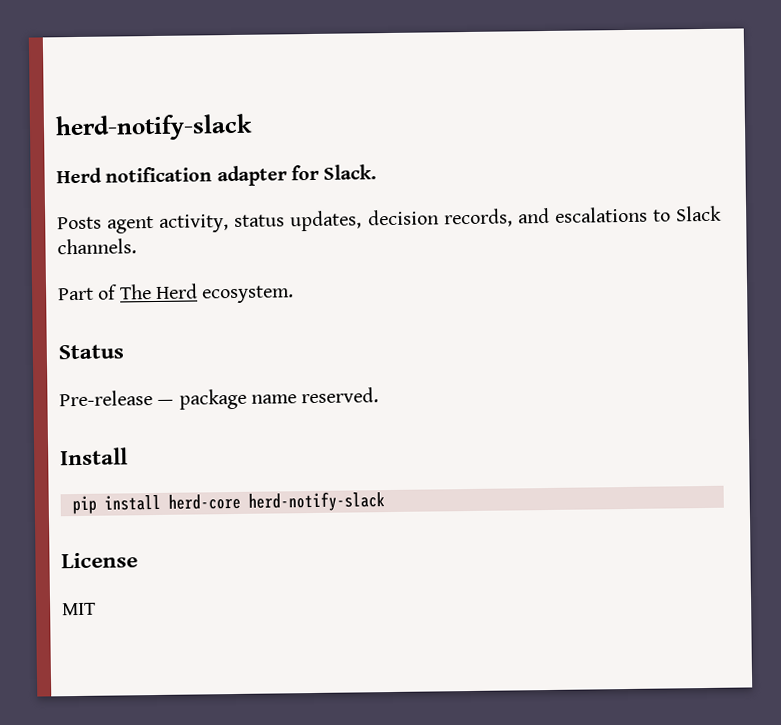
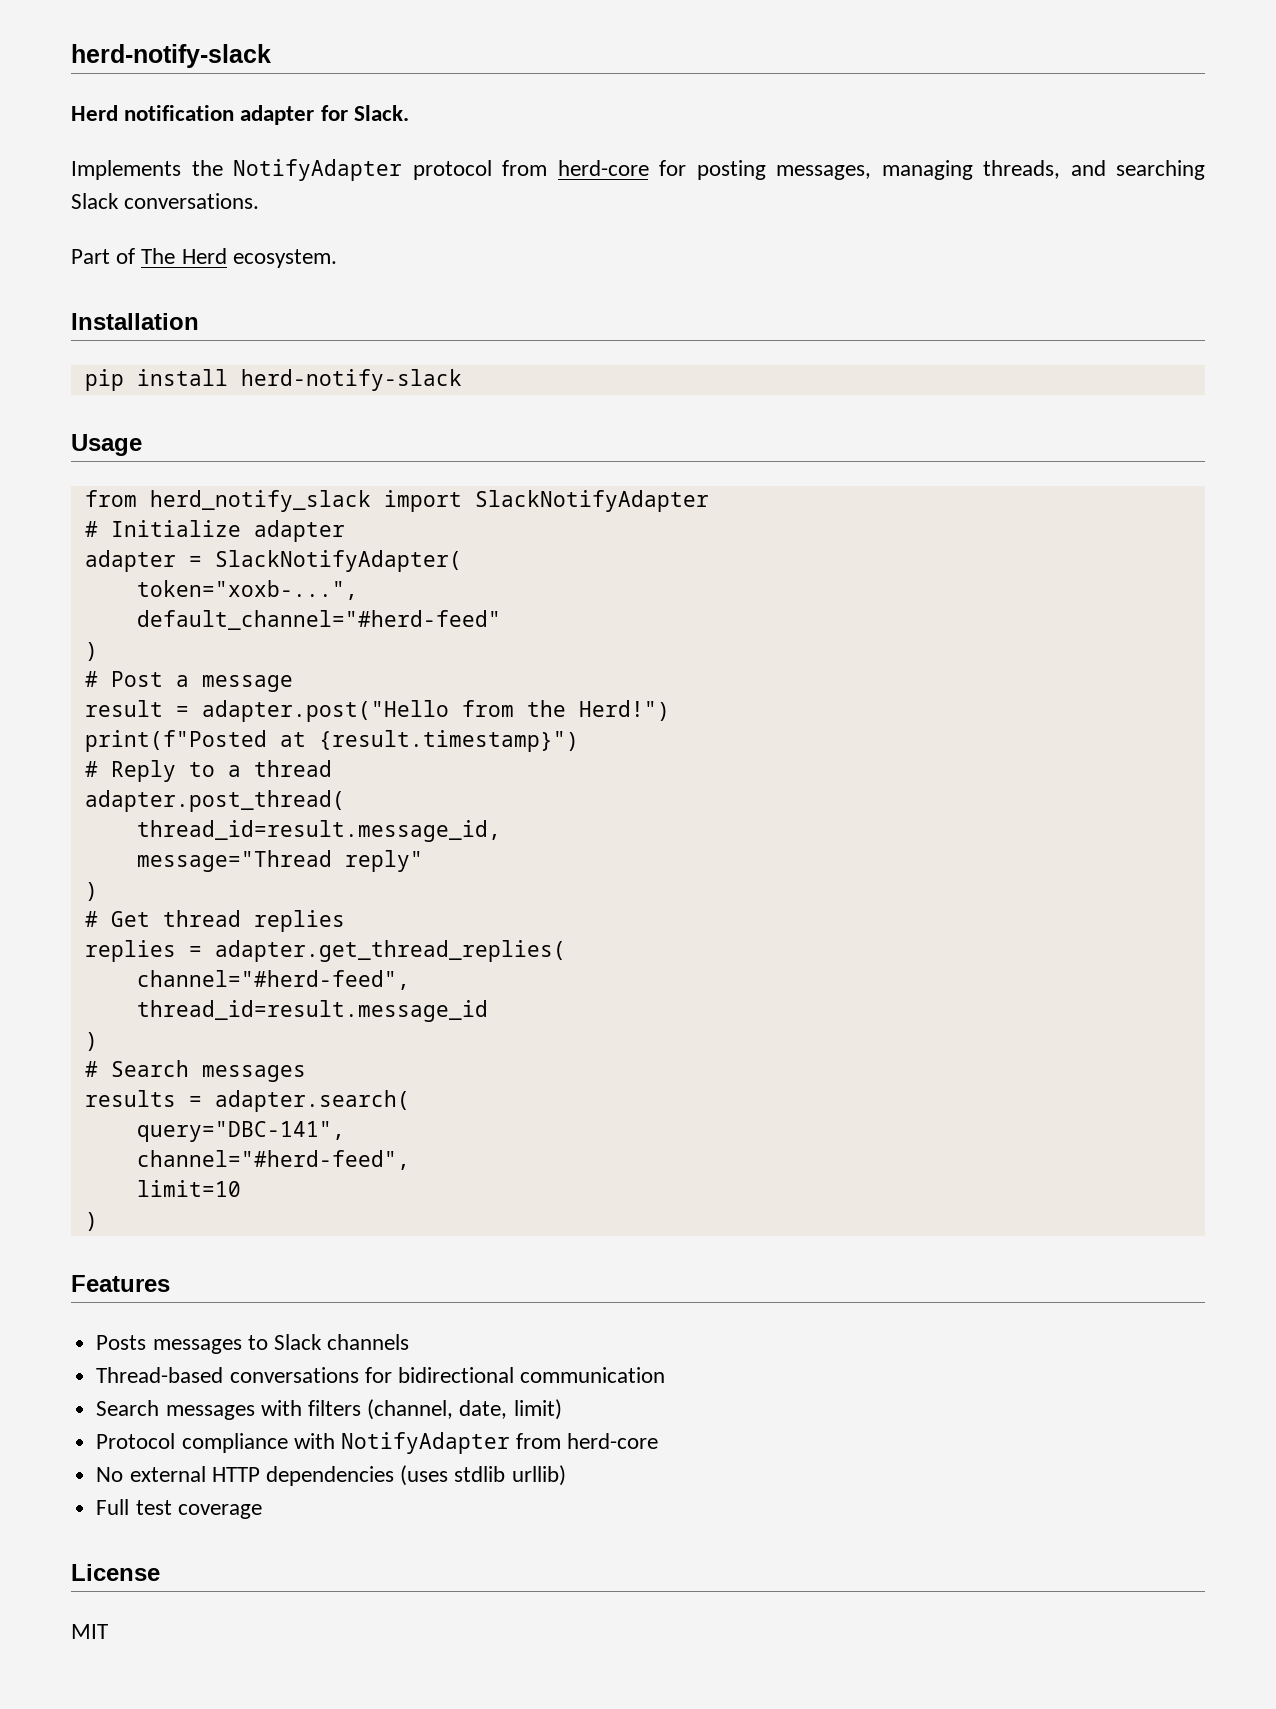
- Posts agent activity, status updates, decision records, and escalations to Slack channels.
+ Implements the NotifyAdapter protocol from herd-core for posting messages, managing threads, and searching Slack conversations.
- Status
- Pre-release — package name reserved.
- Install
- pip install herd-core herd-notify-slack
+ Installation
+ pip install herd-notify-slack
+ Usage
+ from herd_notify_slack import SlackNotifyAdapter
+ # Initialize adapter
+ adapter = SlackNotifyAdapter(
+ token="xoxb-...",
+ default_channel="#herd-feed"
+ )
+ # Post a message
+ result = adapter.post("Hello from the Herd!")
+ print(f"Posted at {result.timestamp}")
+ # Reply to a thread
+ adapter.post_thread(
+ thread_id=result.message_id,
+ message="Thread reply"
+ )
+ # Get thread replies
+ replies = adapter.get_thread_replies(
+ channel="#herd-feed",
+ thread_id=result.message_id
+ )
+ # Search messages
+ results = adapter.search(
+ query="DBC-141",
+ channel="#herd-feed",
+ limit=10
+ )
+ Features
+ Posts messages to Slack channels
+ Thread-based conversations for bidirectional communication
+ Search messages with filters (channel, date, limit)
+ Protocol compliance with NotifyAdapter from herd-core
+ No external HTTP dependencies (uses stdlib urllib)
+ Full test coverage

